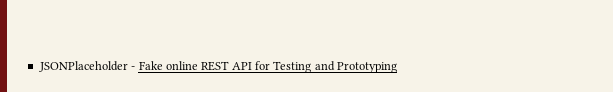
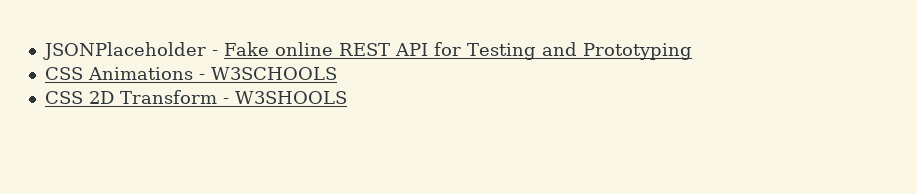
+ CSS Animations - W3SCHOOLS
+ CSS 2D Transform - W3SHOOLS

